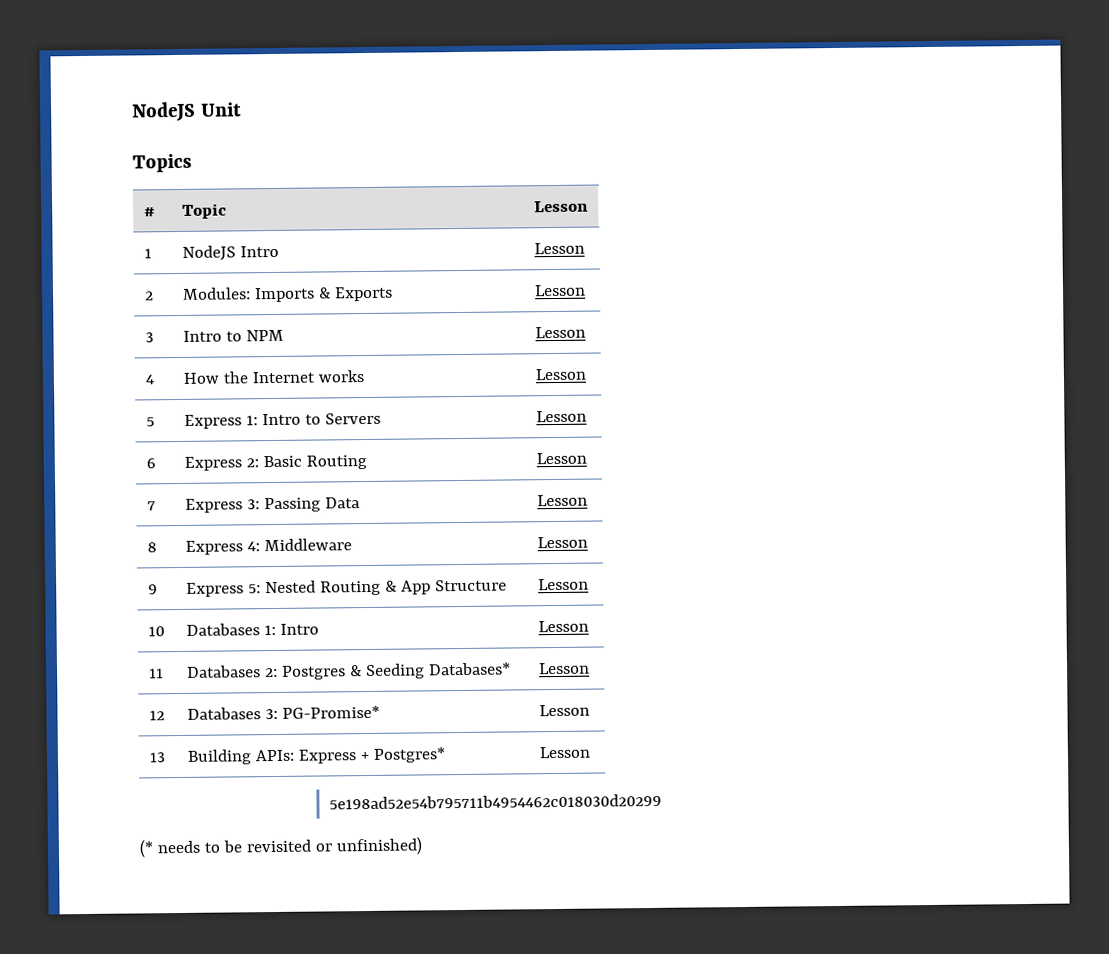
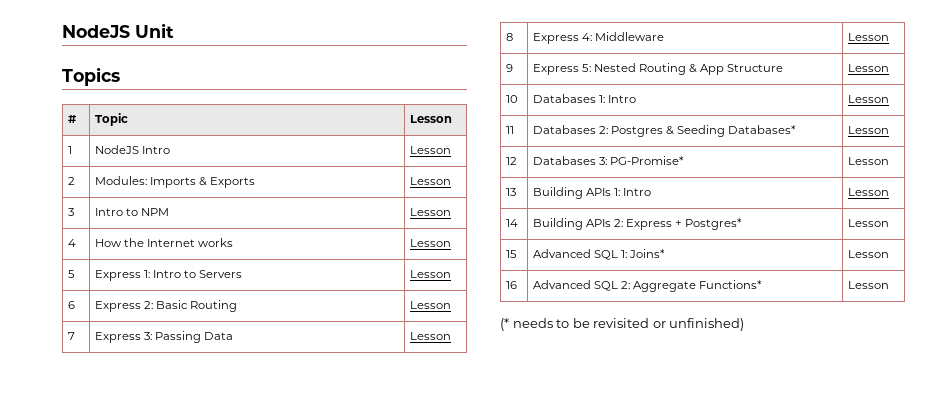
- 13 | Building APIs: Express + Postgres* | Lesson
- 5e198ad52e54b795711b4954462c018030d20299
+ 13 | Building APIs 1: Intro | Lesson
+ 14 | Building APIs 2: Express + Postgres* | Lesson
+ 15 | Advanced SQL 1: Joins* | Lesson
+ 16 | Advanced SQL 2: Aggregate Functions* | Lesson

